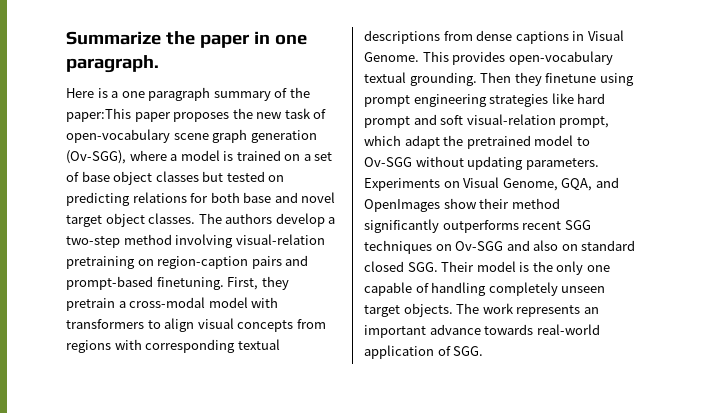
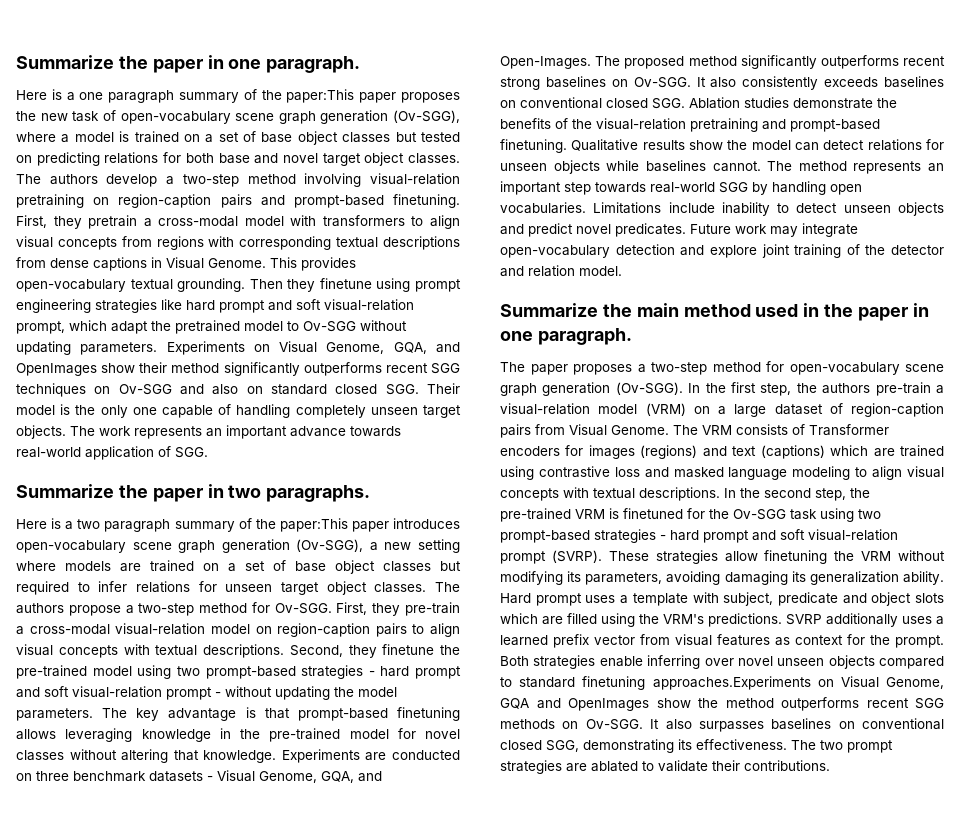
+ Summarize the paper in two paragraphs.
+ Here is a two paragraph summary of the paper:This paper introduces open-vocabulary scene graph generation (Ov-SGG), a new setting where models are trained on a set of base object classes but required to infer relations for unseen target object classes. The authors propose a two-step method for Ov-SGG. First, they pre-train a cross-modal visual-relation model on region-caption pairs to align visual concepts with textual descriptions. Second, they finetune the pre-trained model using two prompt-based strategies - hard prompt and soft visual-relation prompt - without updating the model parameters. The key advantage is that prompt-based finetuning allows leveraging knowledge in the pre-trained model for novel classes without altering that knowledge. Experiments are conducted on three benchmark datasets - Visual Genome, GQA, and Open-Images. The proposed method significantly outperforms recent strong baselines on Ov-SGG. It also consistently exceeds baselines on conventional closed SGG. Ablation studies demonstrate the benefits of the visual-relation pretraining and prompt-based finetuning. Qualitative results show the model can detect relations for unseen objects while baselines cannot. The method represents an important step towards real-world SGG by handling open vocabularies. Limitations include inability to detect unseen objects and predict novel predicates. Future work may integrate open-vocabulary detection and explore joint training of the detector and relation model.
+ Summarize the main method used in the paper in one paragraph.
+ The paper proposes a two-step method for open-vocabulary scene graph generation (Ov-SGG). In the first step, the authors pre-train a visual-relation model (VRM) on a large dataset of region-caption pairs from Visual Genome. The VRM consists of Transformer encoders for images (regions) and text (captions) which are trained using contrastive loss and masked language modeling to align visual concepts with textual descriptions. In the second step, the pre-trained VRM is finetuned for the Ov-SGG task using two prompt-based strategies - hard prompt and soft visual-relation prompt (SVRP). These strategies allow finetuning the VRM without modifying its parameters, avoiding damaging its generalization ability. Hard prompt uses a template with subject, predicate and object slots which are filled using the VRM's predictions. SVRP additionally uses a learned prefix vector from visual features as context for the prompt. Both strategies enable inferring over novel unseen objects compared to standard finetuning approaches.Experiments on Visual Genome, GQA and OpenImages show the method outperforms recent SGG methods on Ov-SGG. It also surpasses baselines on conventional closed SGG, demonstrating its effectiveness. The two prompt strategies are ablated to validate their contributions.

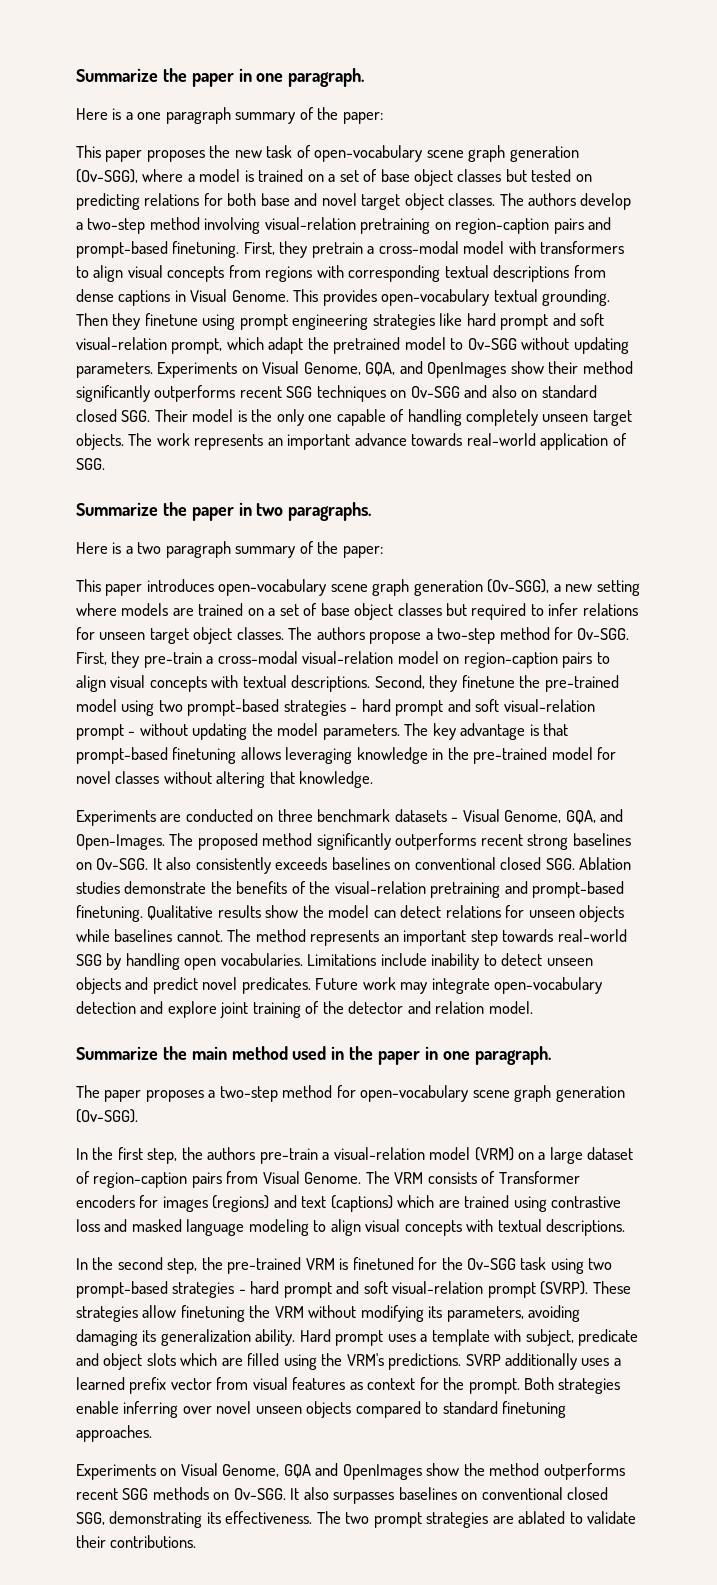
- Here is a one paragraph summary of the paper:This paper proposes the new task of open-vocabulary scene graph generation (Ov-SGG), where a model is trained on a set of base object classes but tested on predicting relations for both base and novel target object classes.
+ Here is a one paragraph summary of the paper:
+ This paper proposes the new task of open-vocabulary scene graph generation (Ov-SGG), where a model is trained on a set of base object classes but tested on predicting relations for both base and novel target object classes.
- Here is a two paragraph summary of the paper:This paper introduces open-vocabulary scene graph generation (Ov-SGG), a new setting where models are trained on a set of base object classes but required to infer relations for unseen target object classes.
+ Here is a two paragraph summary of the paper:
+ This paper introduces open-vocabulary scene graph generation (Ov-SGG), a new setting where models are trained on a set of base object classes but required to infer relations for unseen target object classes.
- The key advantage is that prompt-based finetuning allows leveraging knowledge in the pre-trained model for novel classes without altering that knowledge. Experiments are conducted on three benchmark datasets - Visual Genome, GQA, and Open-Images.
+ The key advantage is that prompt-based finetuning allows leveraging knowledge in the pre-trained model for novel classes without altering that knowledge.
+ Experiments are conducted on three benchmark datasets - Visual Genome, GQA, and Open-Images.
- The paper proposes a two-step method for open-vocabulary scene graph generation (Ov-SGG). In the first step, the authors pre-train a visual-relation model (VRM) on a large dataset of region-caption pairs from Visual Genome.
+ The paper proposes a two-step method for open-vocabulary scene graph generation (Ov-SGG).
+ In the first step, the authors pre-train a visual-relation model (VRM) on a large dataset of region-caption pairs from Visual Genome.
- The VRM consists of Transformer encoders for images (regions) and text (captions) which are trained using contrastive loss and masked language modeling to align visual concepts with textual descriptions. In the second step, the pre-trained VRM is finetuned for the Ov-SGG task using two prompt-based strategies - hard prompt and soft visual-relation prompt (SVRP).
+ The VRM consists of Transformer encoders for images (regions) and text (captions) which are trained using contrastive loss and masked language modeling to align visual concepts with textual descriptions.
+ In the second step, the pre-trained VRM is finetuned for the Ov-SGG task using two prompt-based strategies - hard prompt and soft visual-relation prompt (SVRP).
- Both strategies enable inferring over novel unseen objects compared to standard finetuning approaches.Experiments on Visual Genome, GQA and OpenImages show the method outperforms recent SGG methods on Ov-SGG.
+ Both strategies enable inferring over novel unseen objects compared to standard finetuning approaches.
+ Experiments on Visual Genome, GQA and OpenImages show the method outperforms recent SGG methods on Ov-SGG.

